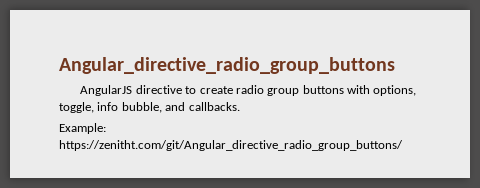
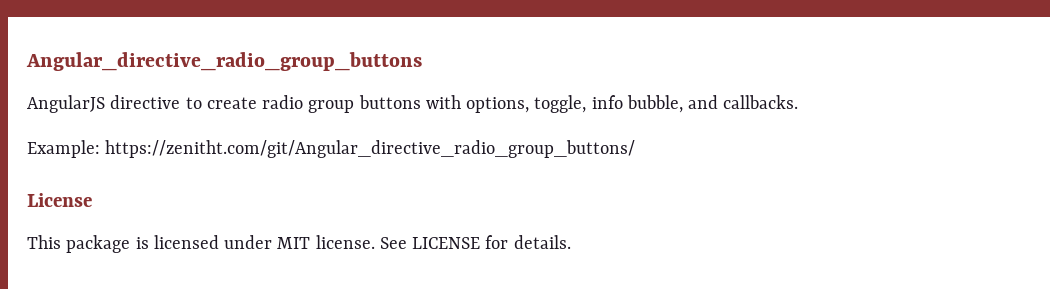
+ License
+ This package is licensed under MIT license. See LICENSE for details.

